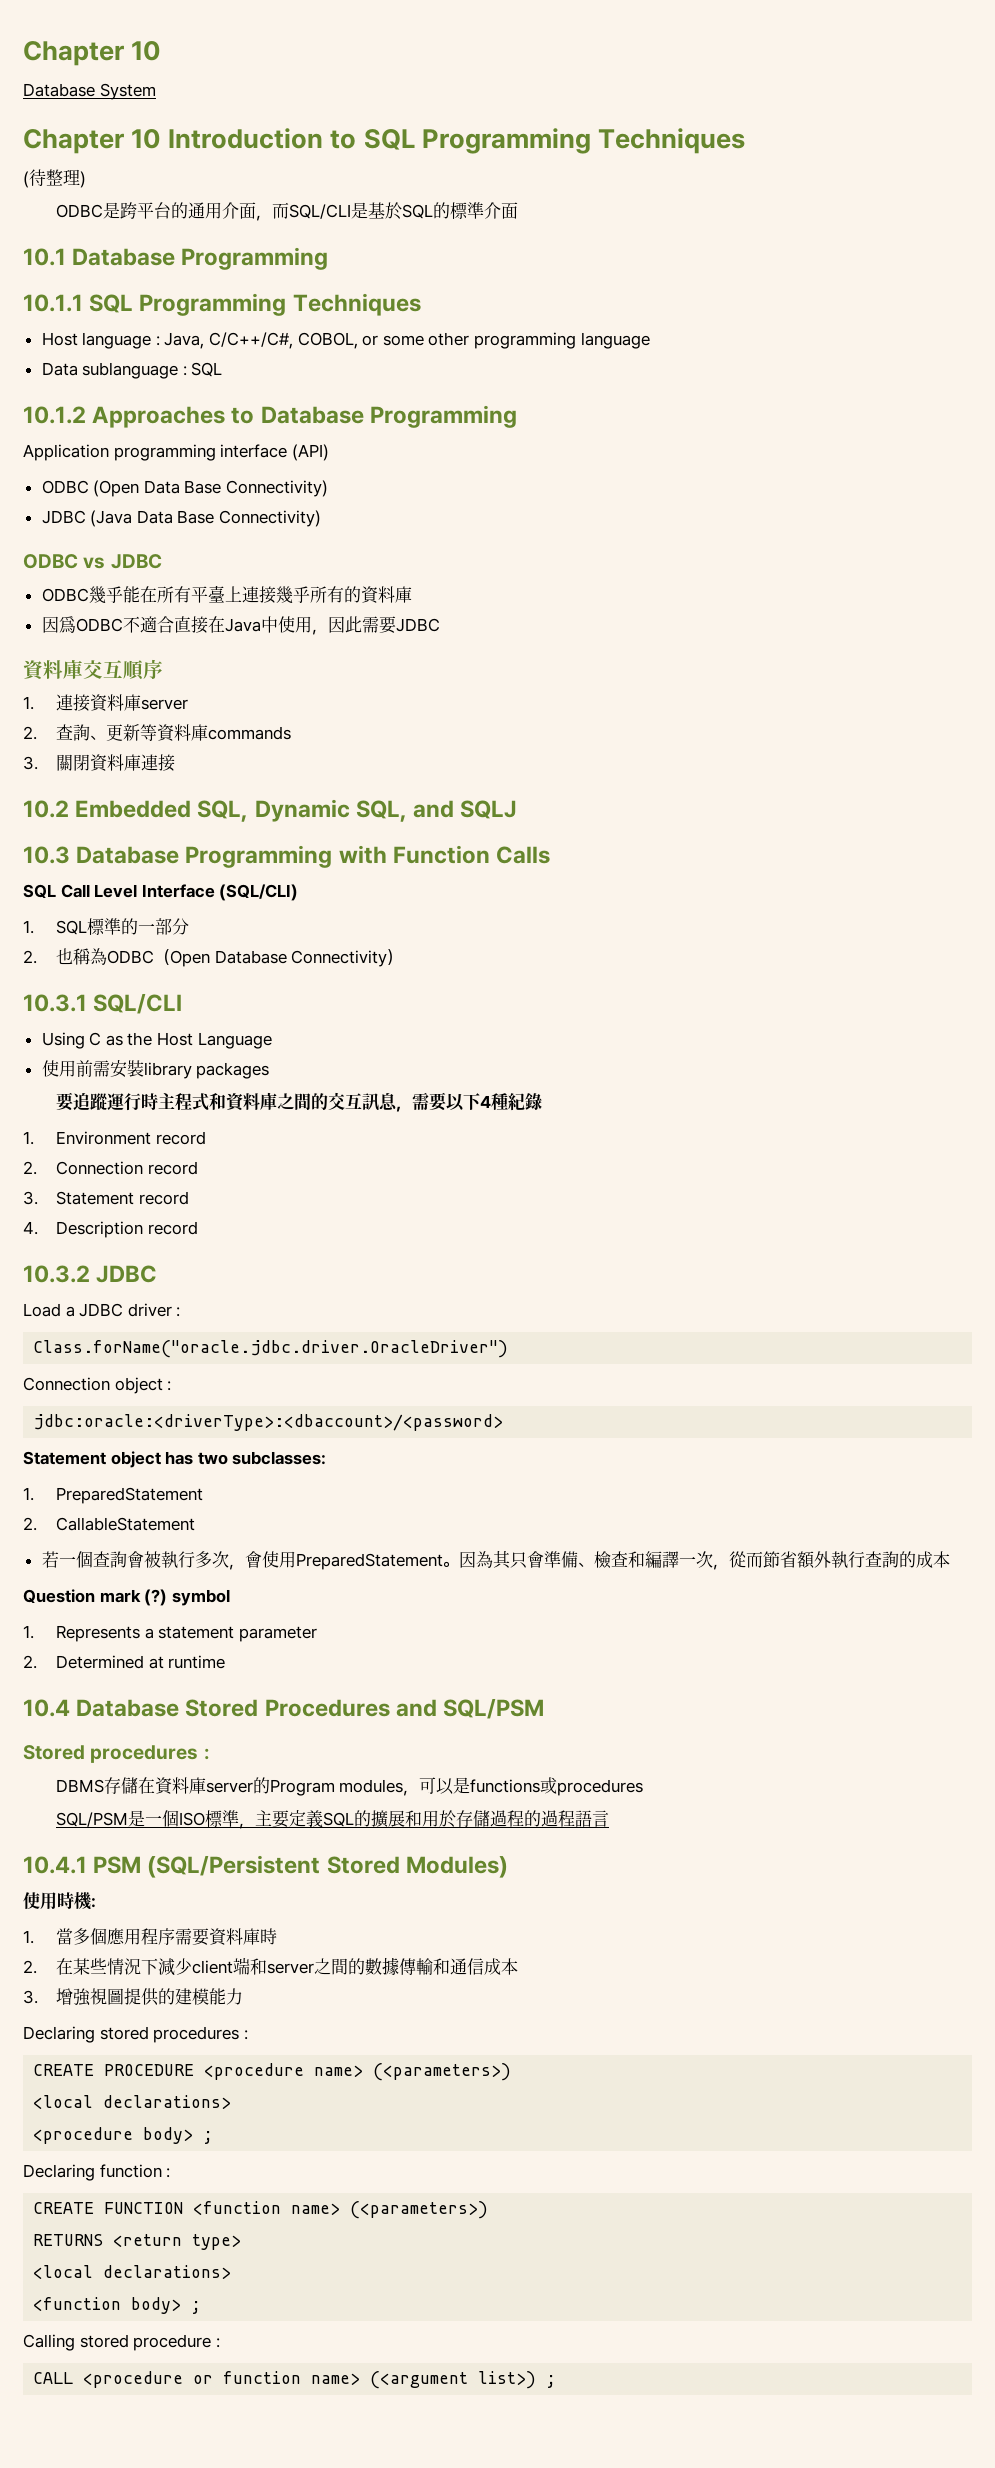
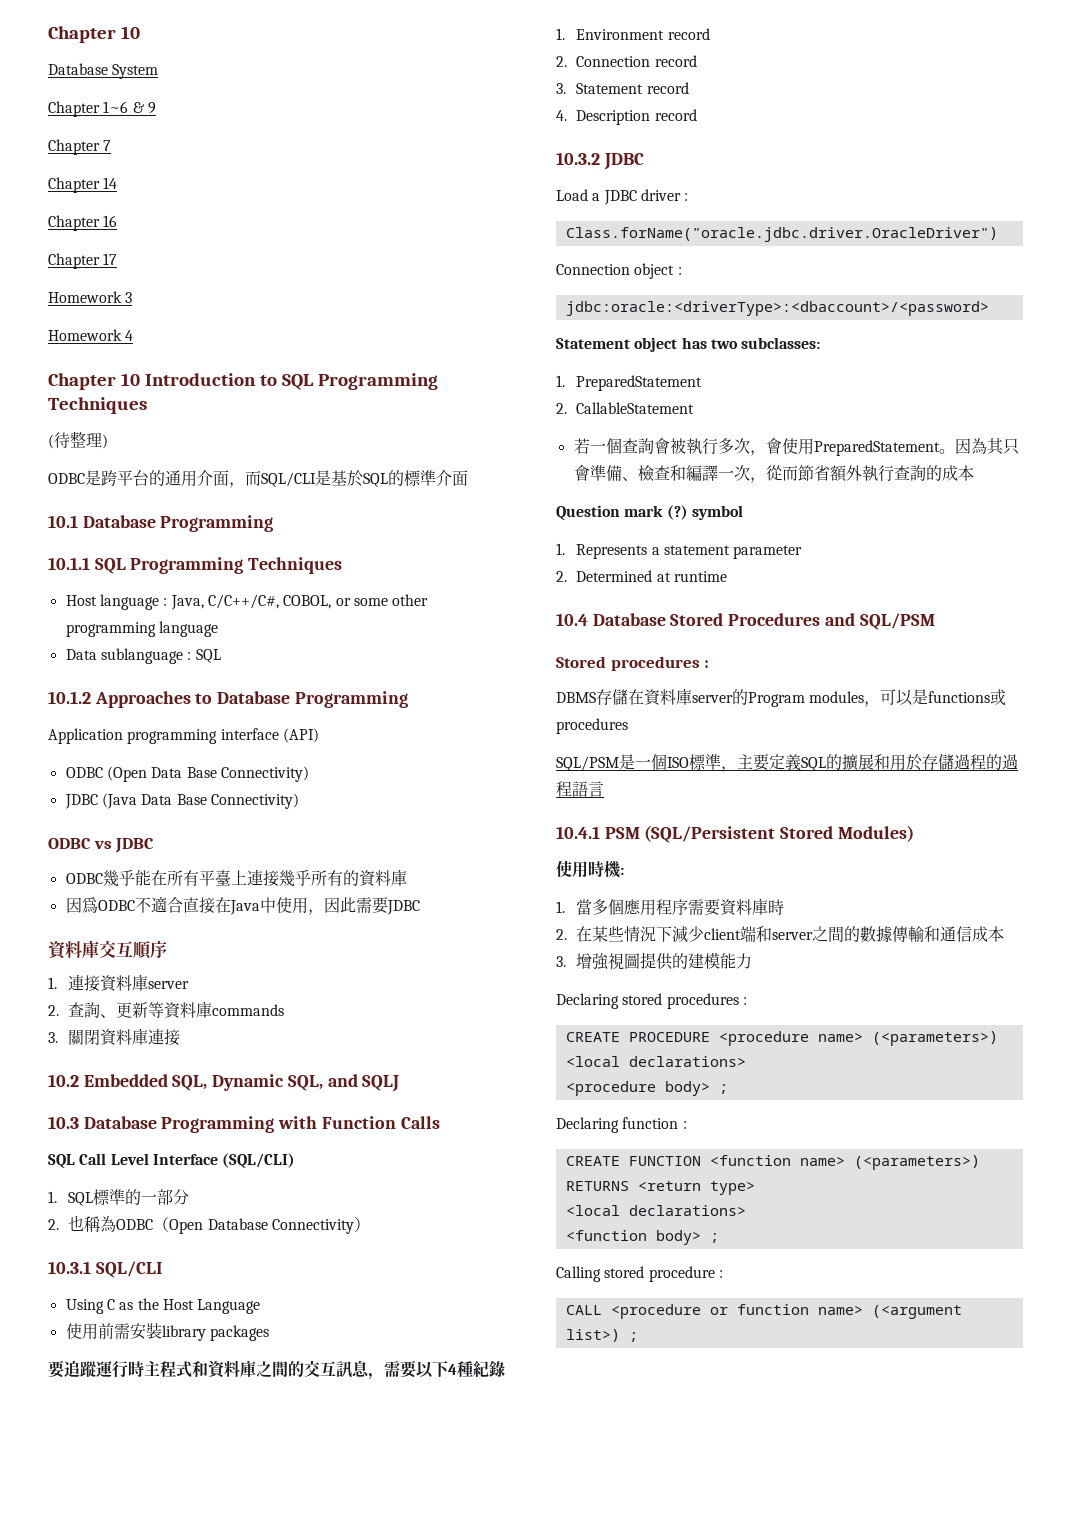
+ Chapter 1~6 & 9
+ Chapter 7
+ Chapter 14
+ Chapter 16
+ Chapter 17
+ Homework 3
+ Homework 4

